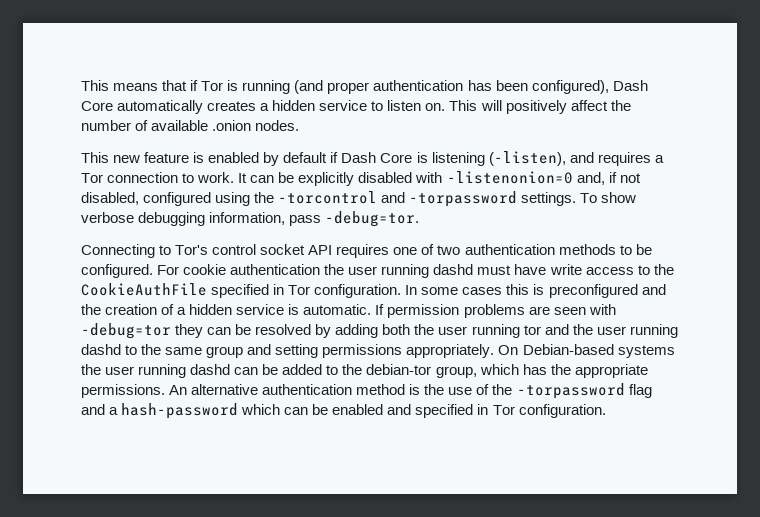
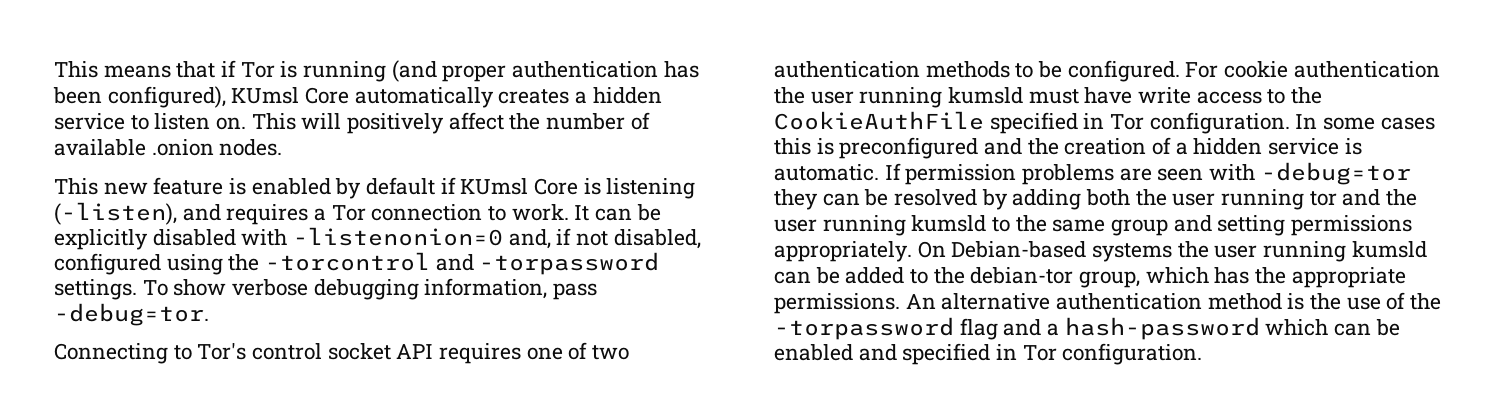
- This means that if Tor is running (and proper authentication has been configured), Dash Core automatically creates a hidden service to listen on.
+ This means that if Tor is running (and proper authentication has been configured), KUmsl Core automatically creates a hidden service to listen on.
- This new feature is enabled by default if Dash Core is listening (-listen), and requires a Tor connection to work.
+ This new feature is enabled by default if KUmsl Core is listening (-listen), and requires a Tor connection to work.
- For cookie authentication the user running dashd must have write access to the CookieAuthFile specified in Tor configuration.
+ For cookie authentication the user running kumsld must have write access to the CookieAuthFile specified in Tor configuration.
- If permission problems are seen with -debug=tor they can be resolved by adding both the user running tor and the user running dashd to the same group and setting permissions appropriately.
+ If permission problems are seen with -debug=tor they can be resolved by adding both the user running tor and the user running kumsld to the same group and setting permissions appropriately.
- On Debian-based systems the user running dashd can be added to the debian-tor group, which has the appropriate permissions.
+ On Debian-based systems the user running kumsld can be added to the debian-tor group, which has the appropriate permissions.

